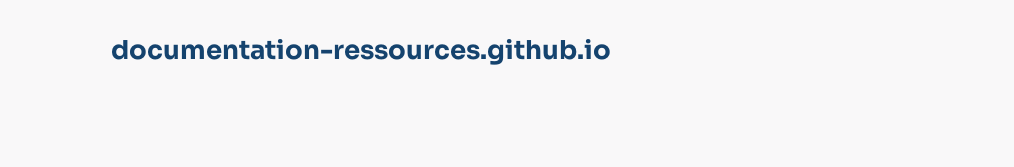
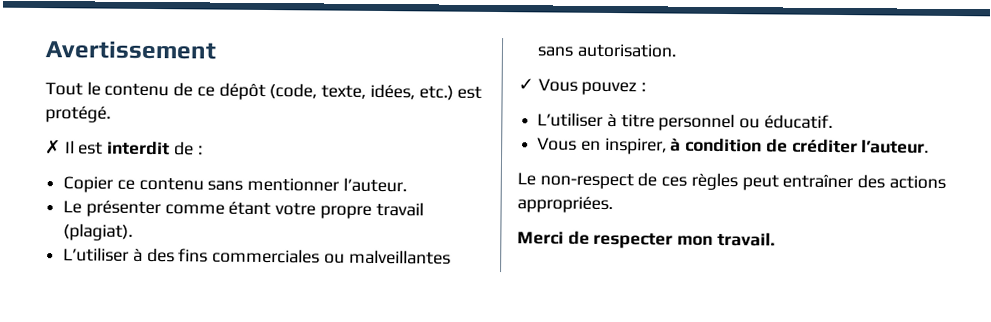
- documentation-ressources.github.io
+ Avertissement
+ Tout le contenu de ce dépôt (code, texte, idées, etc.) est protégé.
+ ✗ Il est interdit de :
+ Copier ce contenu sans mentionner l’auteur.
+ Le présenter comme étant votre propre travail (plagiat).
+ L’utiliser à des fins commerciales ou malveillantes sans autorisation.
+ ✓ Vous pouvez :
+ L’utiliser à titre personnel ou éducatif.
+ Vous en inspirer, à condition de créditer l’auteur.
+ Le non-respect de ces règles peut entraîner des actions appropriées.
+ Merci de respecter mon travail.

